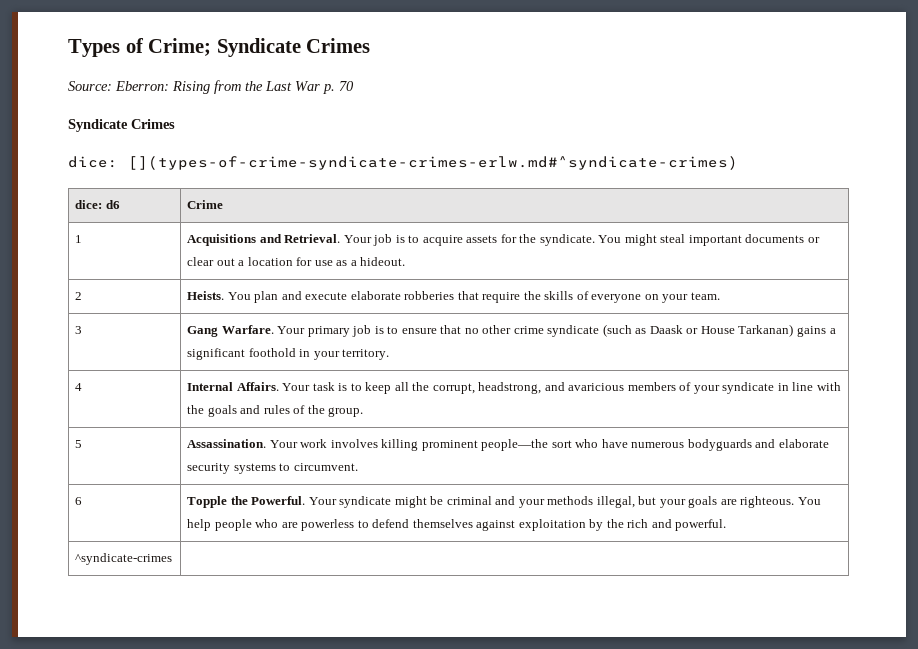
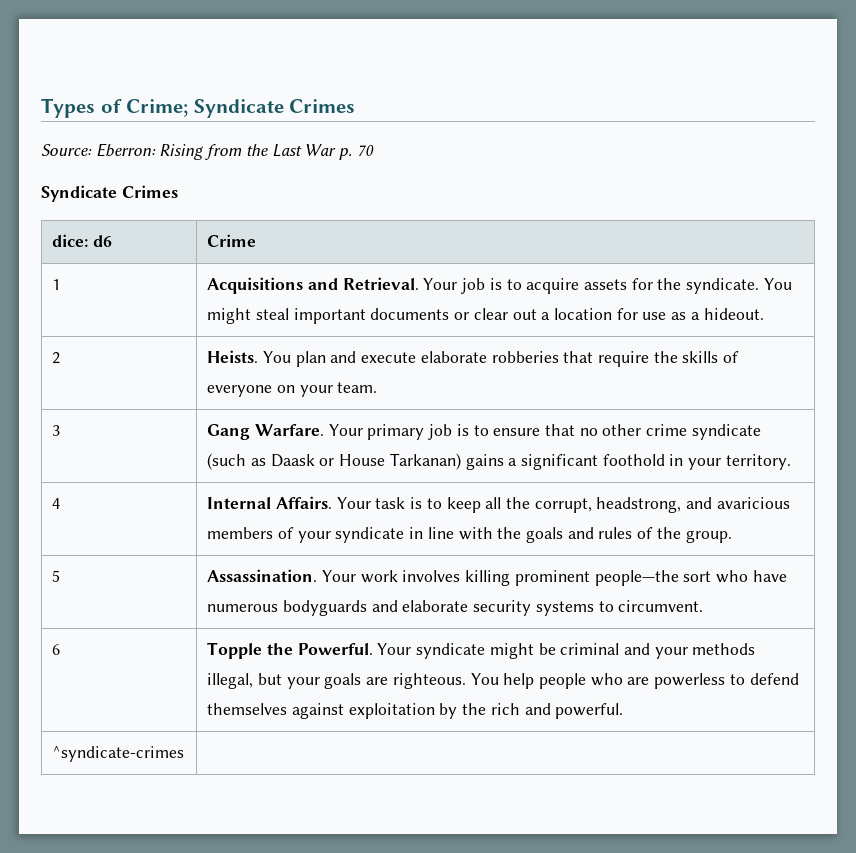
- dice: [](types-of-crime-syndicate-crimes-erlw.md#^syndicate-crimes)

